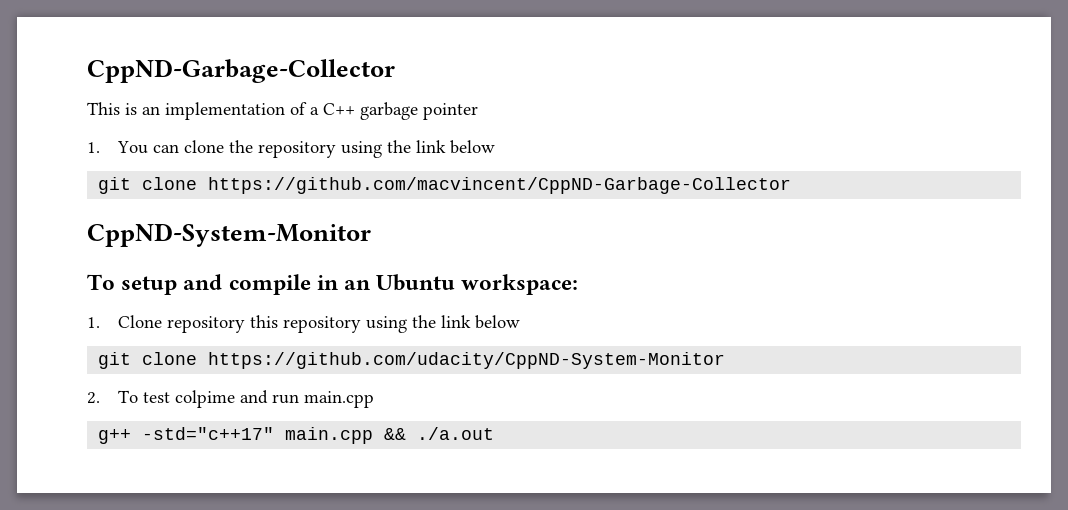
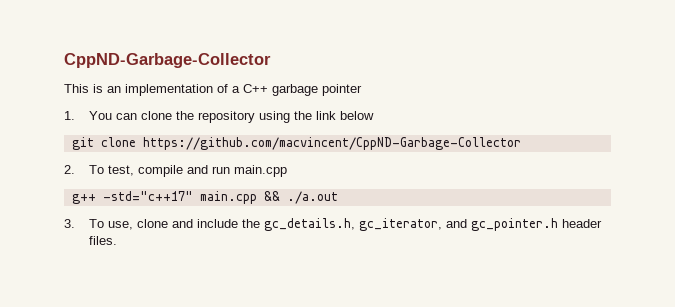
- CppND-System-Monitor
- To setup and compile in an Ubuntu workspace:
- 1. Clone repository this repository using the link below
- git clone https://github.com/udacity/CppND-System-Monitor
- 2. To test colpime and run main.cpp
+ 2. To test, compile and run main.cpp
+ 3. To use, clone and include the gc_details.h, gc_iterator, and gc_pointer.h header files.

